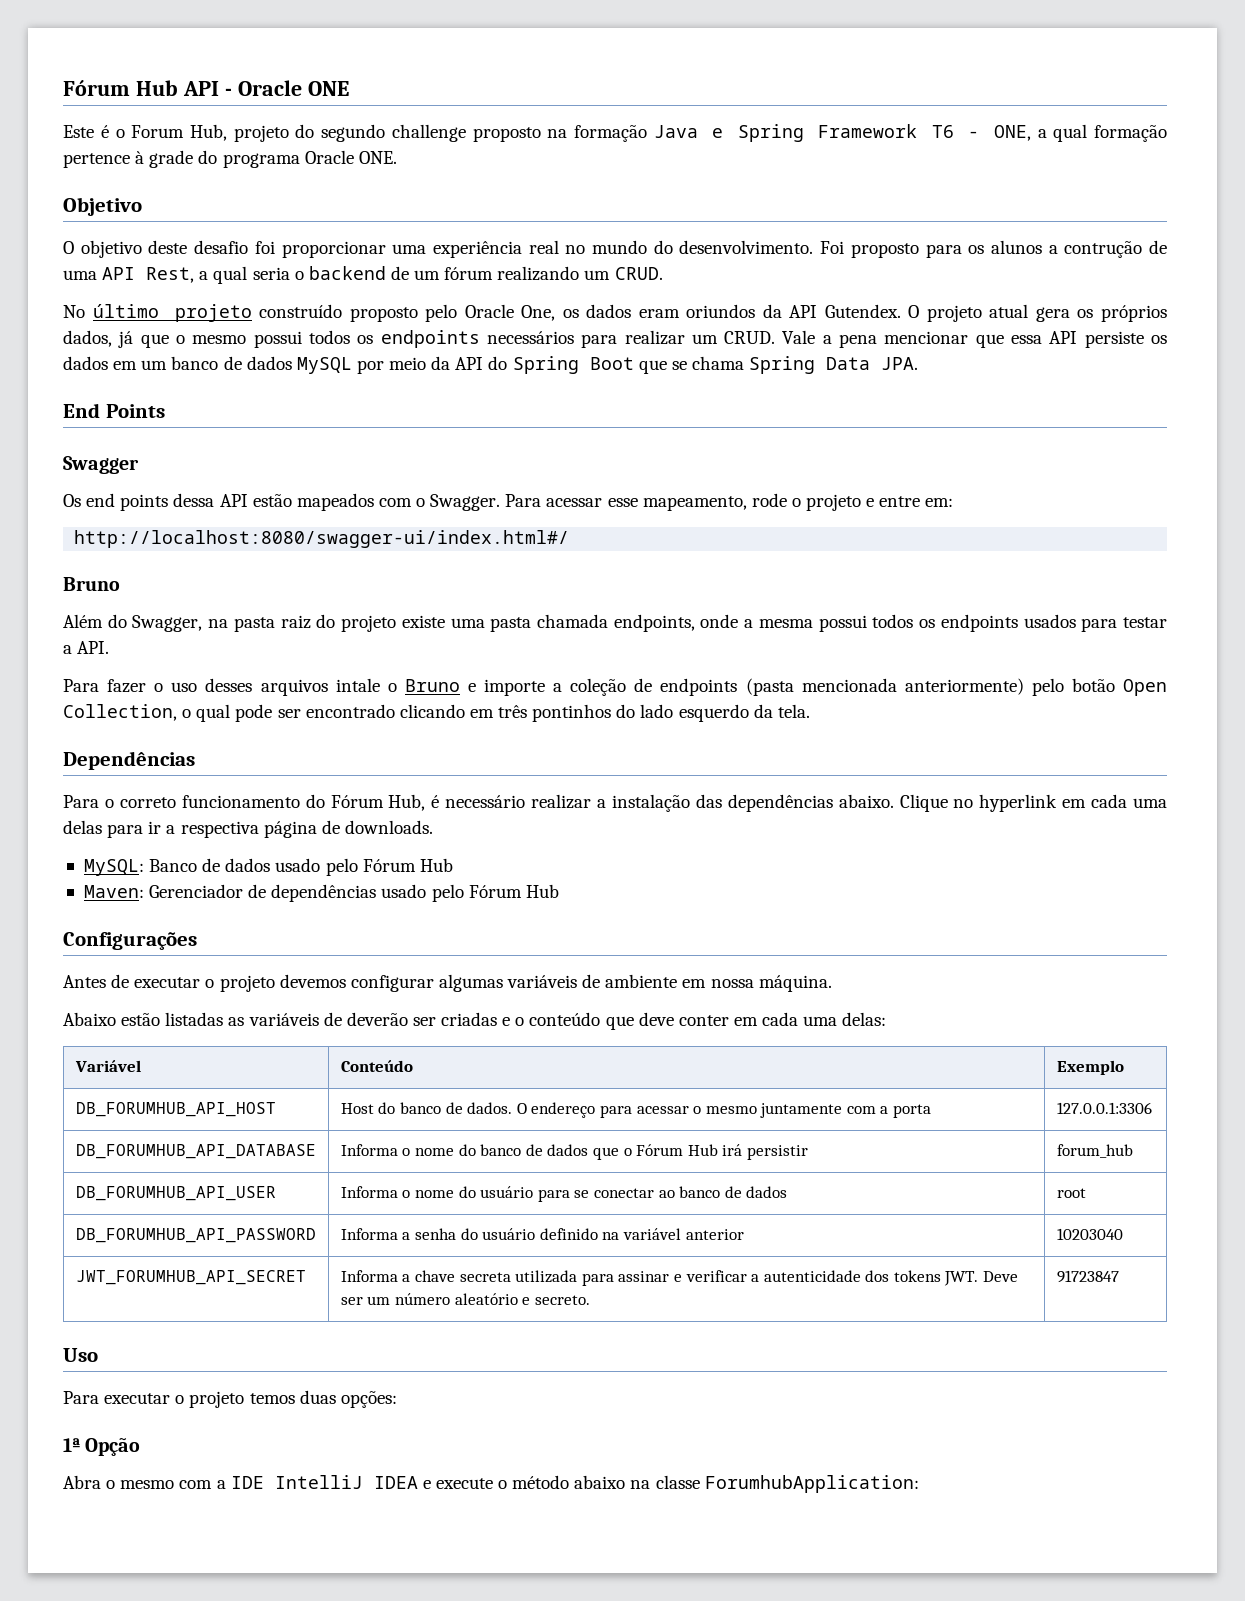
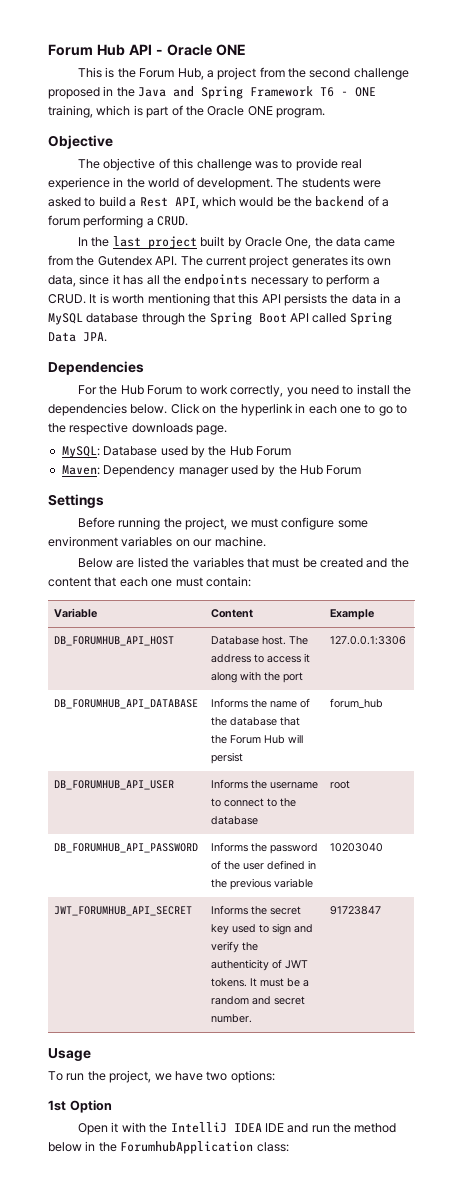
- Fórum Hub API - Oracle ONE
+ Forum Hub API - Oracle ONE
- Este é o Forum Hub, projeto do segundo challenge proposto na formação Java e Spring Framework T6 - ONE, a qual formação pertence à grade do programa Oracle ONE.
- Objetivo
- O objetivo deste desafio foi proporcionar uma experiência real no mundo do desenvolvimento. Foi proposto para os alunos a contrução de uma API Rest, a qual seria o backend de um fórum realizando um CRUD.
- No último projeto construído proposto pelo Oracle One, os dados eram oriundos da API Gutendex. O projeto atual gera os próprios dados, já que o mesmo possui todos os endpoints necessários para realizar um CRUD. Vale a pena mencionar que essa API persiste os dados em um banco de dados MySQL por meio da API do Spring Boot que se chama Spring Data JPA.
- End Points
- Swagger
- Os end points dessa API estão mapeados com o Swagger. Para acessar esse mapeamento, rode o projeto e entre em:
- http://localhost:8080/swagger-ui/index.html#/
- Bruno
- Além do Swagger, na pasta raiz do projeto existe uma pasta chamada endpoints, onde a mesma possui todos os endpoints usados para testar a API.
- Para fazer o uso desses arquivos intale o Bruno e importe a coleção de endpoints (pasta mencionada anteriormente) pelo botão Open Collection, o qual pode ser encontrado clicando em três pontinhos do lado esquerdo da tela.
- Dependências
- Para o correto funcionamento do Fórum Hub, é necessário realizar a instalação das dependências abaixo. Clique no hyperlink em cada uma delas para ir a respectiva página de downloads.
- MySQL: Banco de dados usado pelo Fórum Hub
+ This is the Forum Hub, a project from the second challenge proposed in the Java and Spring Framework T6 - ONE training, which is part of the Oracle ONE program.
+ Objective
+ The objective of this challenge was to provide real experience in the world of development. The students were asked to build a Rest API, which would be the backend of a forum performing a CRUD.
+ In the last project built by Oracle One, the data came from the Gutendex API. The current project generates its own data, since it has all the endpoints necessary to perform a CRUD. It is worth mentioning that this API persists the data in a MySQL database through the Spring Boot API called Spring Data JPA.
+ Dependencies
+ For the Hub Forum to work correctly, you need to install the dependencies below. Click on the hyperlink in each one to go to the respective downloads page.
+ MySQL: Database used by the Hub Forum
- Maven: Gerenciador de dependências usado pelo Fórum Hub
- Configurações
- Antes de executar o projeto devemos configurar algumas variáveis de ambiente em nossa máquina.
- Abaixo estão listadas as variáveis de deverão ser criadas e o conteúdo que deve conter em cada uma delas:
- Variável | Conteúdo | Exemplo
- DB_FORUMHUB_API_HOST | Host do banco de dados. O endereço para acessar o mesmo juntamente com a porta | 127.0.0.1:3306
- DB_FORUMHUB_API_DATABASE | Informa o nome do banco de dados que o Fórum Hub irá persistir | forum_hub
- DB_FORUMHUB_API_USER | Informa o nome do usuário para se conectar ao banco de dados | root
- DB_FORUMHUB_API_PASSWORD | Informa a senha do usuário definido na variável anterior | 10203040
- JWT_FORUMHUB_API_SECRET | Informa a chave secreta utilizada para assinar e verificar a autenticidade dos tokens JWT. Deve ser um número aleatório e secreto. | 91723847
- Uso
- Para executar o projeto temos duas opções:
- 1ª Opção
- Abra o mesmo com a IDE IntelliJ IDEA e execute o método abaixo na classe ForumhubApplication:
+ Maven: Dependency manager used by the Hub Forum
+ Settings
+ Before running the project, we must configure some environment variables on our machine.
+ Below are listed the variables that must be created and the content that each one must contain:
+ Variable | Content | Example
+ DB_FORUMHUB_API_HOST | Database host. The address to access it along with the port | 127.0.0.1:3306
+ DB_FORUMHUB_API_DATABASE | Informs the name of the database that the Forum Hub will persist | forum_hub
+ DB_FORUMHUB_API_USER | Informs the username to connect to the database | root
+ DB_FORUMHUB_API_PASSWORD | Informs the password of the user defined in the previous variable | 10203040
+ JWT_FORUMHUB_API_SECRET | Informs the secret key used to sign and verify the authenticity of JWT tokens. It must be a random and secret number. | 91723847
+ Usage
+ To run the project, we have two options:
+ 1st Option
+ Open it with the IntelliJ IDEA IDE and run the method below in the ForumhubApplication class:

